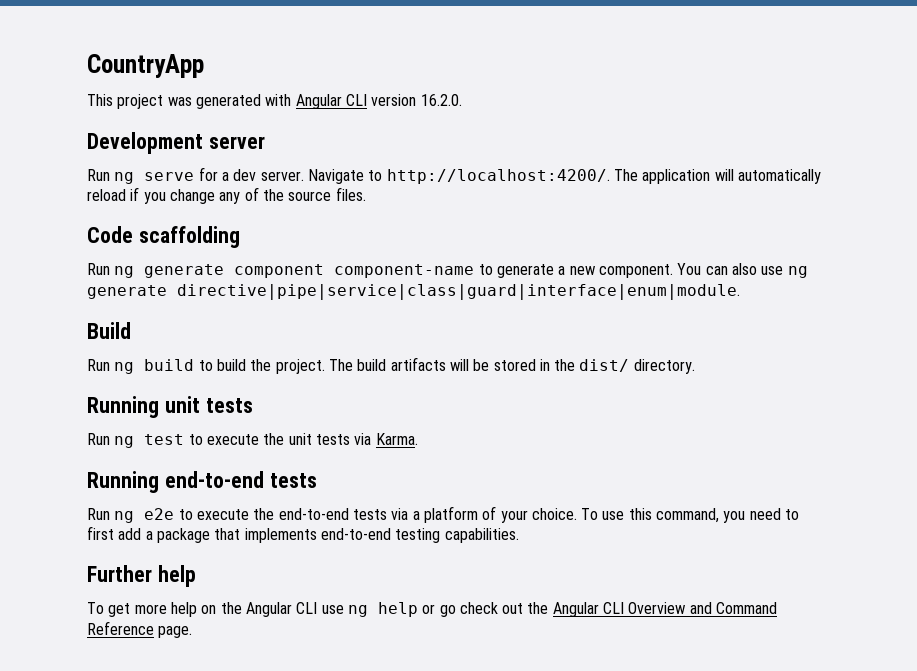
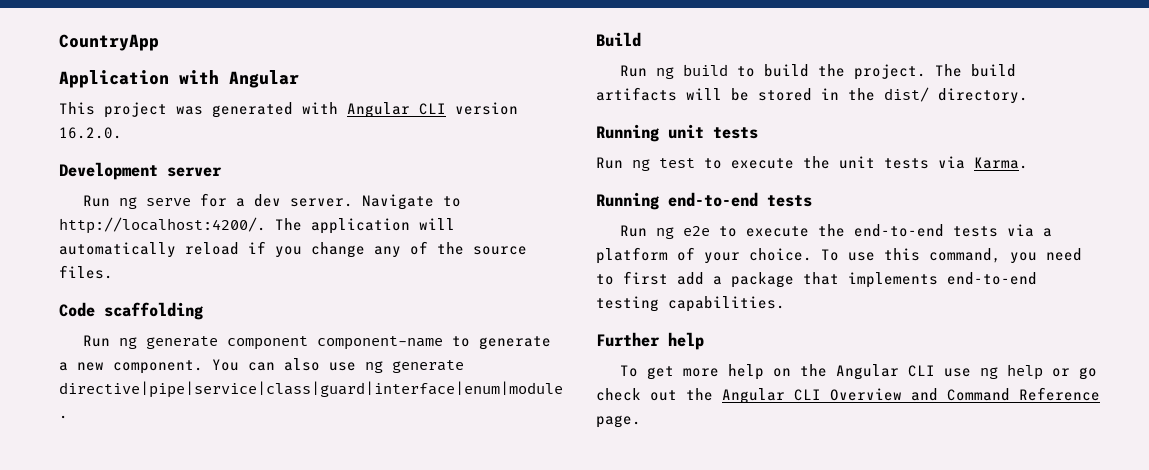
+ Application with Angular

